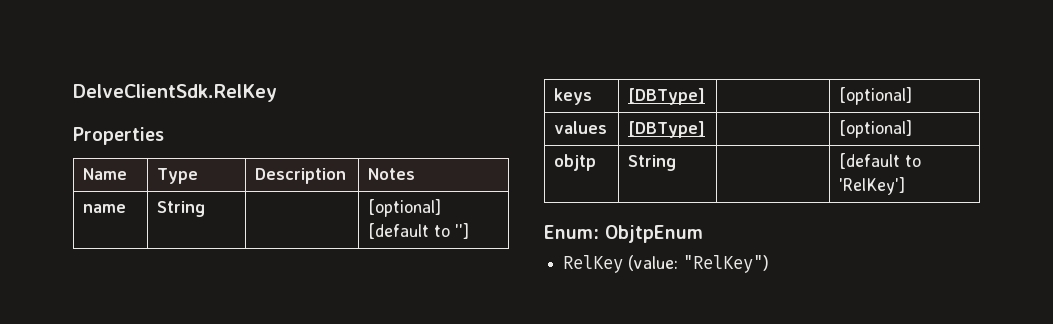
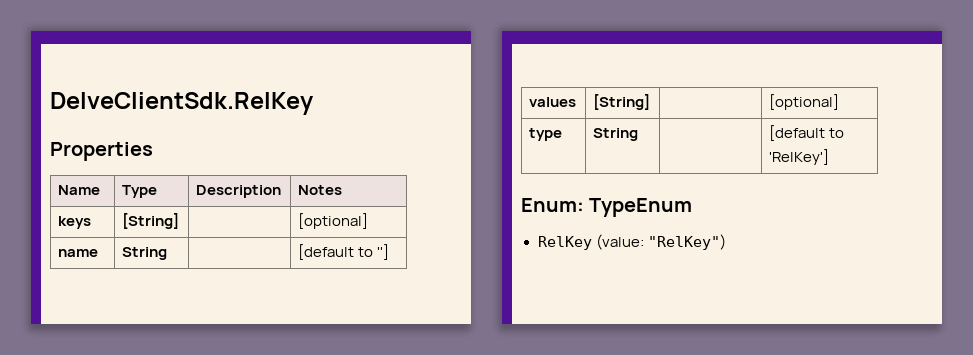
+ keys | [String] | | [optional]
- name | String | | [optional] [default to '']
+ name | String | | [default to '']
- keys | [DBType] | | [optional]
- values | [DBType] | | [optional]
- objtp | String | | [default to 'RelKey']
+ values | [String] | | [optional]
+ type | String | | [default to 'RelKey']
- Enum: ObjtpEnum
+ Enum: TypeEnum

